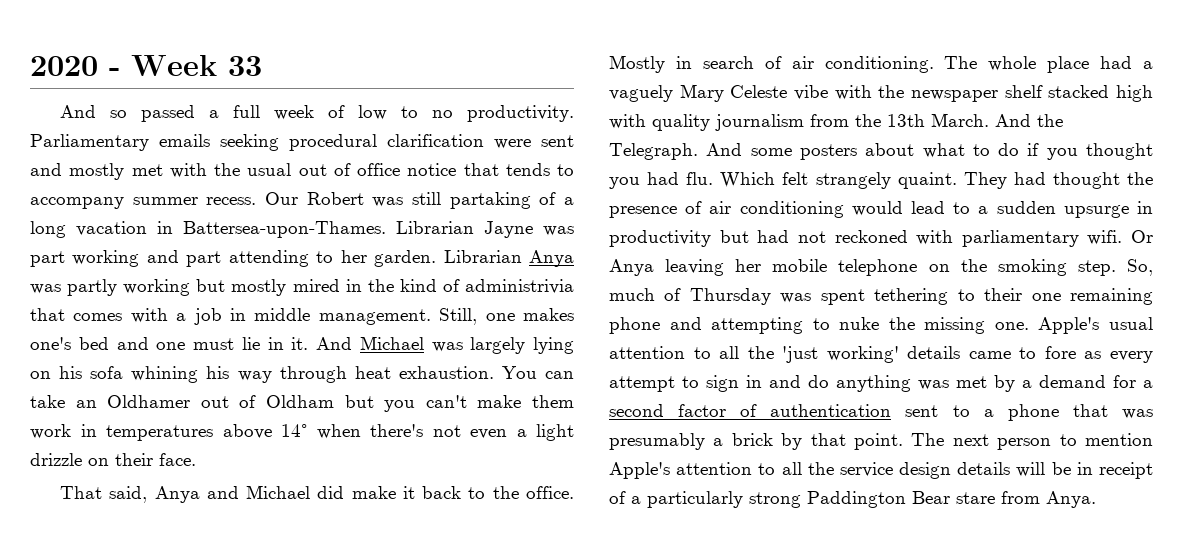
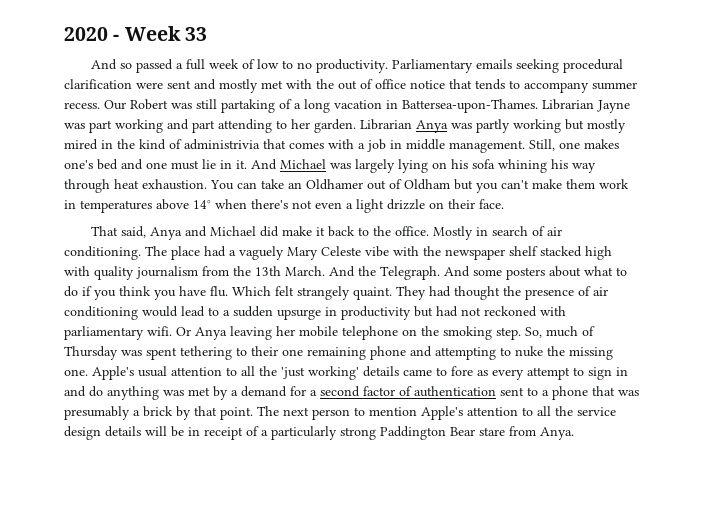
- Parliamentary emails seeking procedural clarification were sent and mostly met with the usual out of office notice that tends to accompany summer recess.
+ Parliamentary emails seeking procedural clarification were sent and mostly met with the out of office notice that tends to accompany summer recess.
- The whole place had a vaguely Mary Celeste vibe with the newspaper shelf stacked high with quality journalism from the 13th March.
+ The place had a vaguely Mary Celeste vibe with the newspaper shelf stacked high with quality journalism from the 13th March.
- And some posters about what to do if you thought you had flu.
+ And some posters about what to do if you think you have flu.

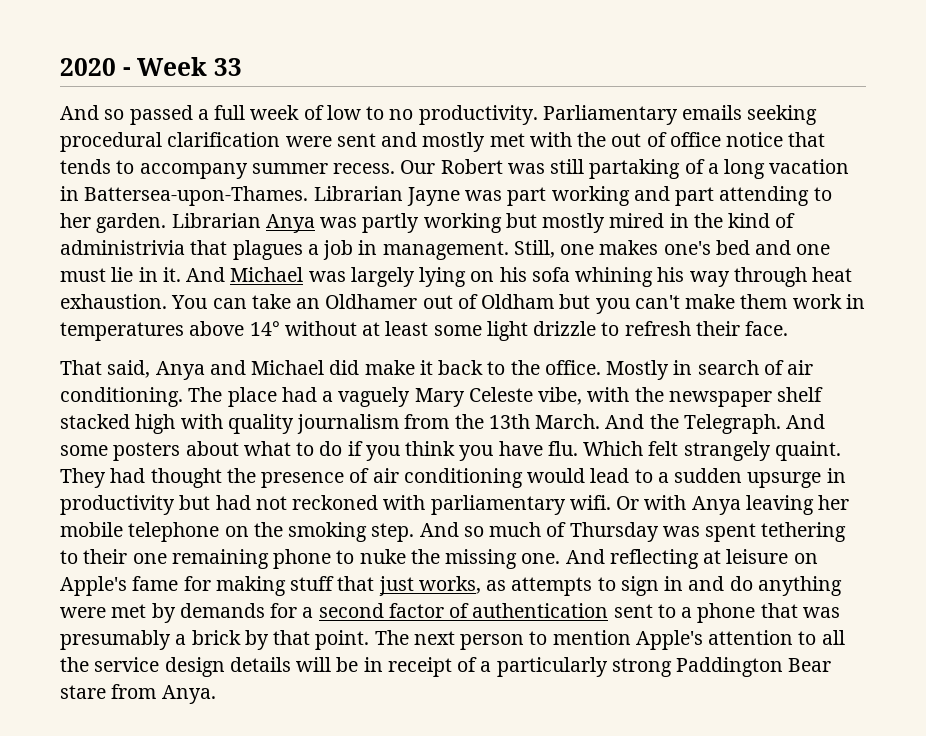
- Librarian Anya was partly working but mostly mired in the kind of administrivia that comes with a job in middle management.
+ Librarian Anya was partly working but mostly mired in the kind of administrivia that plagues a job in management.
- You can take an Oldhamer out of Oldham but you can't make them work in temperatures above 14° when there's not even a light drizzle on their face.
+ You can take an Oldhamer out of Oldham but you can't make them work in temperatures above 14° without at least some light drizzle to refresh their face.
- The place had a vaguely Mary Celeste vibe with the newspaper shelf stacked high with quality journalism from the 13th March.
+ The place had a vaguely Mary Celeste vibe, with the newspaper shelf stacked high with quality journalism from the 13th March.
- Or Anya leaving her mobile telephone on the smoking step.
+ Or with Anya leaving her mobile telephone on the smoking step.
- So, much of Thursday was spent tethering to their one remaining phone and attempting to nuke the missing one.
+ And so much of Thursday was spent tethering to their one remaining phone to nuke the missing one.
- Apple's usual attention to all the 'just working' details came to fore as every attempt to sign in and do anything was met by a demand for a second factor of authentication sent to a phone that was presumably a brick by that point.
+ And reflecting at leisure on Apple's fame for making stuff that just works, as attempts to sign in and do anything were met by demands for a second factor of authentication sent to a phone that was presumably a brick by that point.

